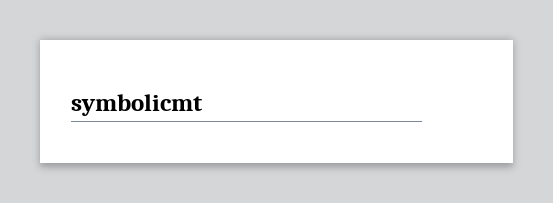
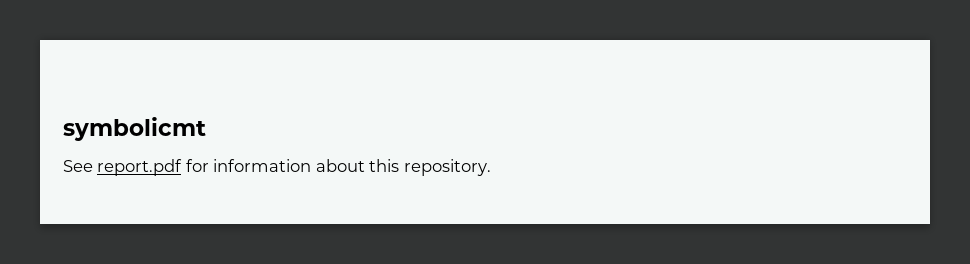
+ See report.pdf for information about this repository.

